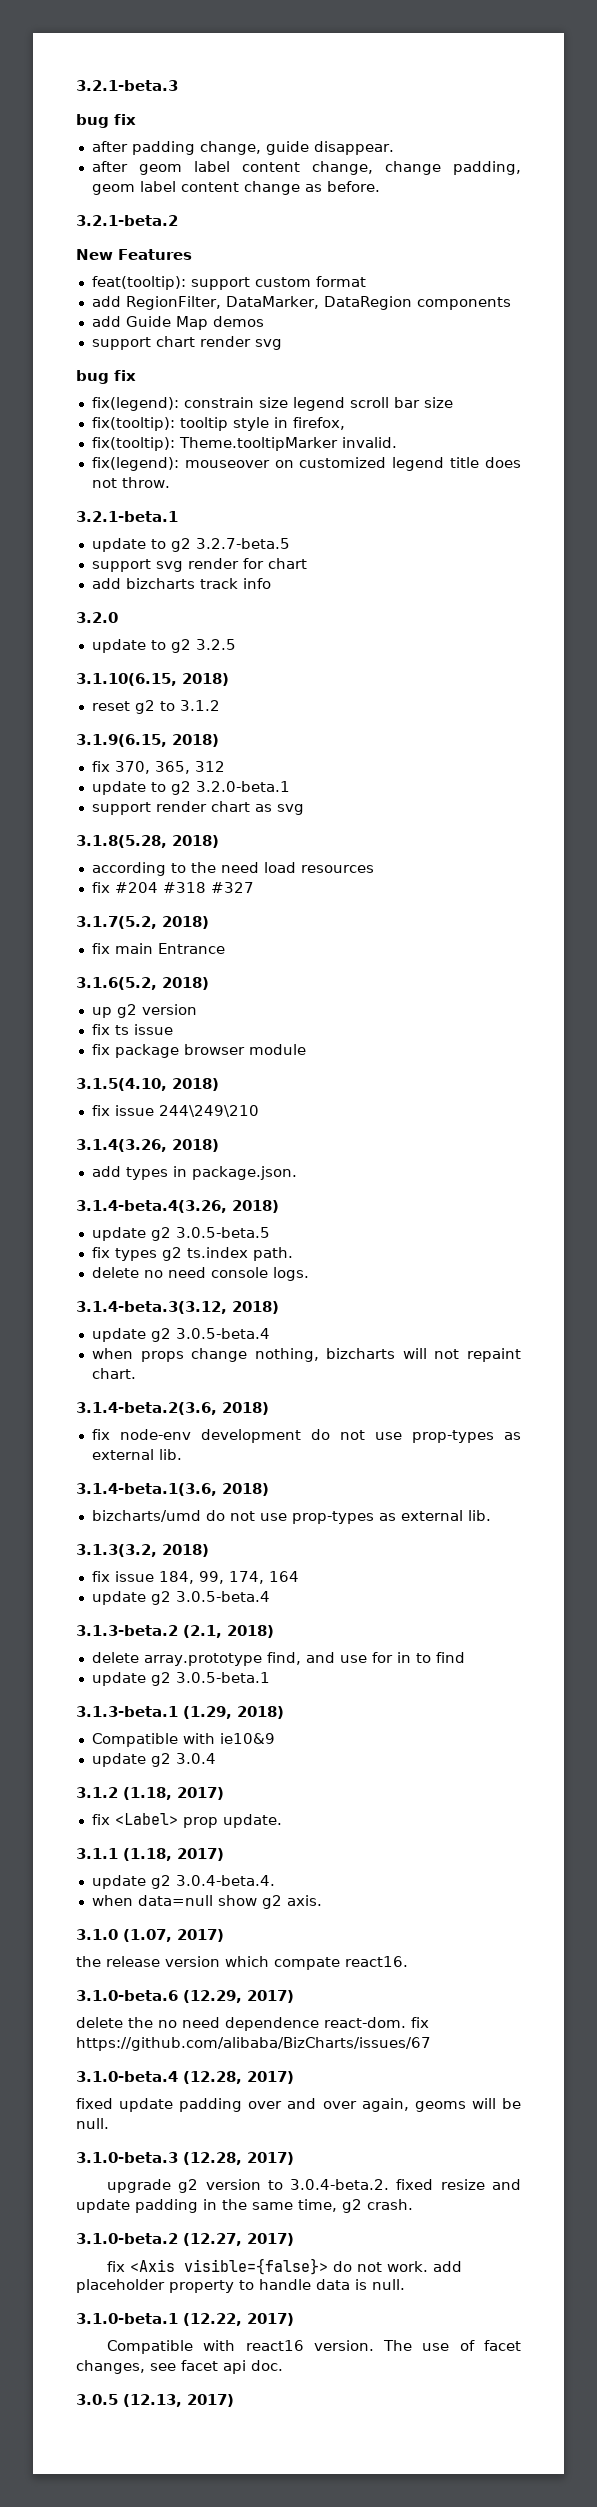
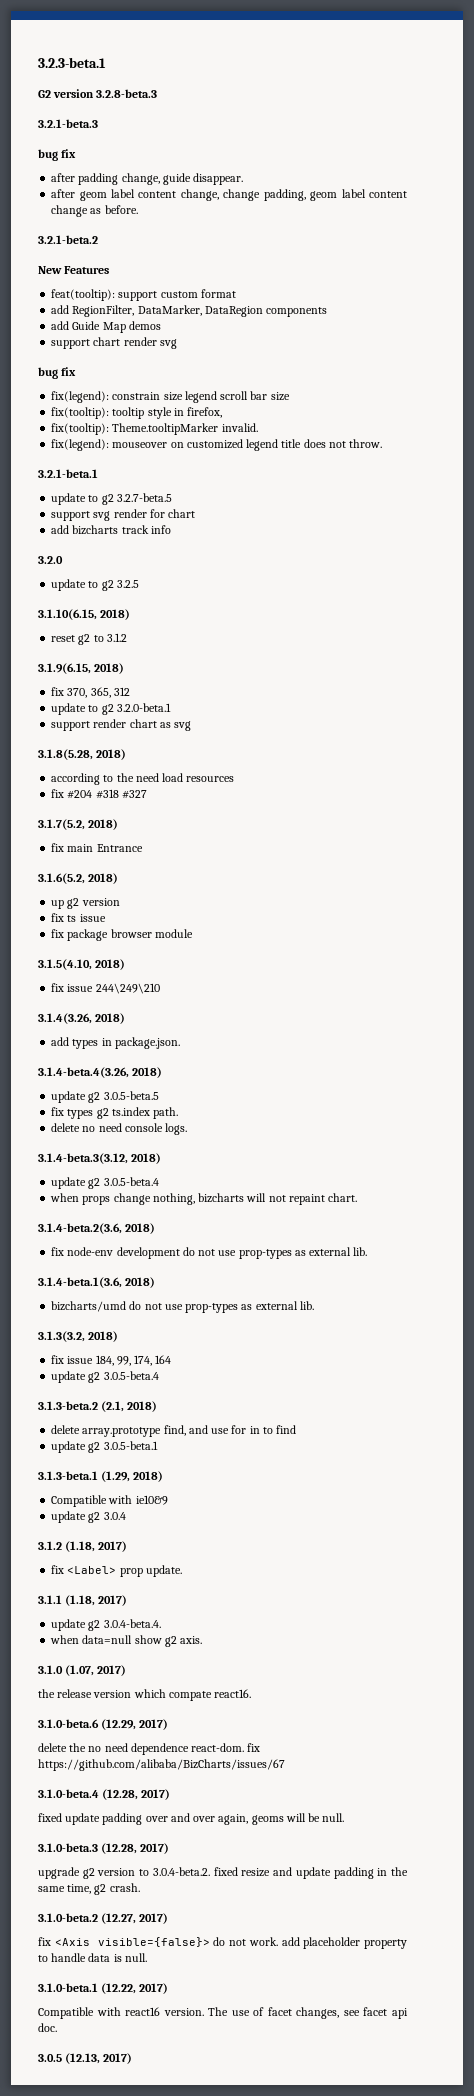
+ 3.2.3-beta.1
+ G2 version 3.2.8-beta.3

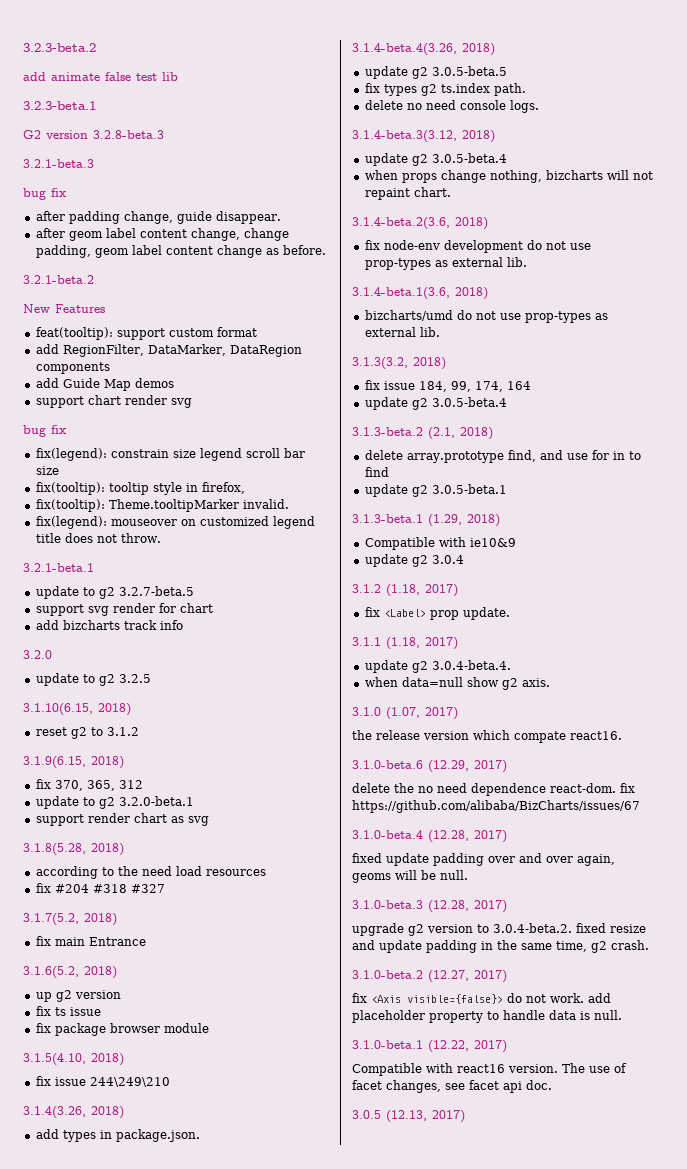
+ 3.2.3-beta.2
+ add animate false test lib

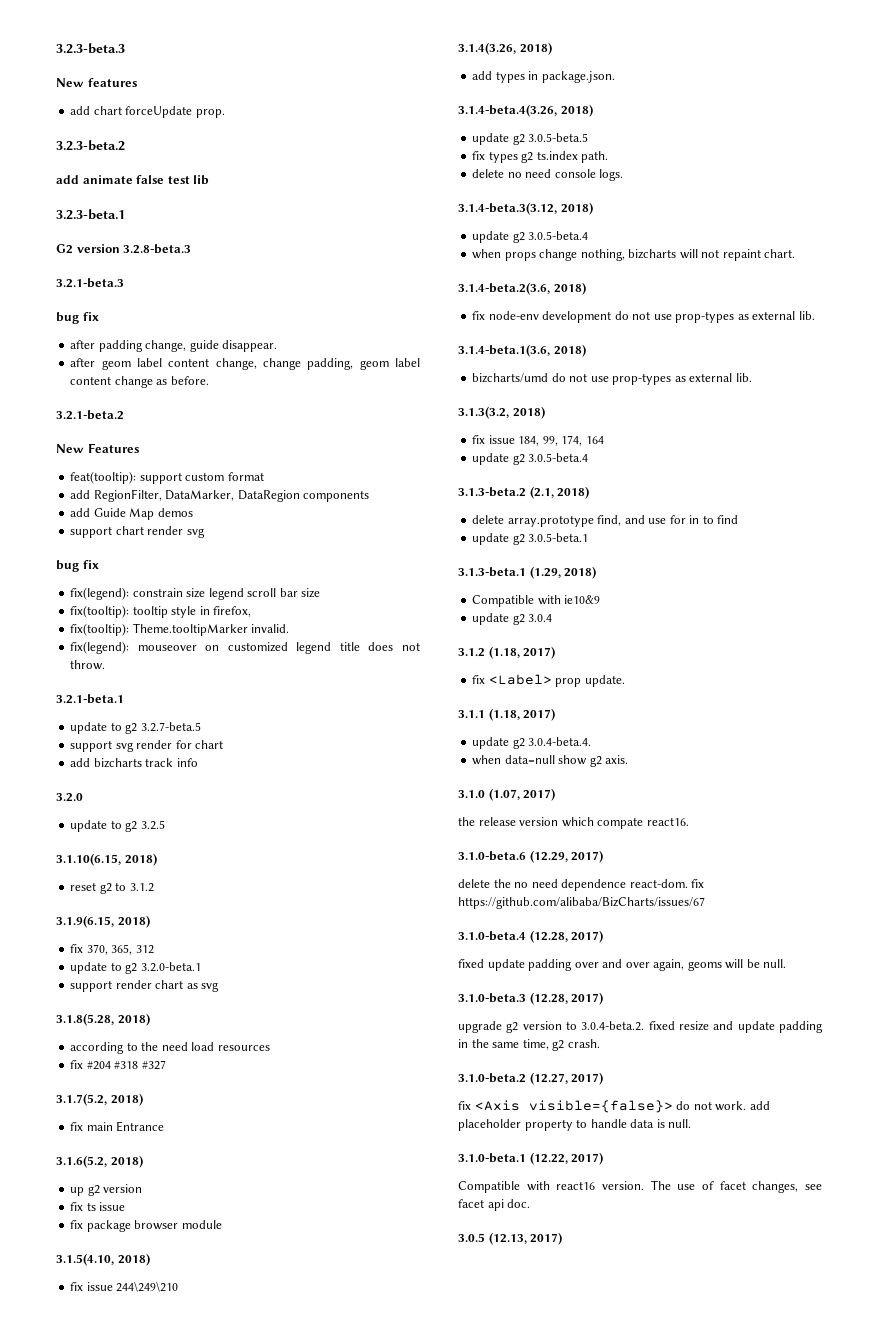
+ 3.2.3-beta.3
+ New features
+ add chart forceUpdate prop.

